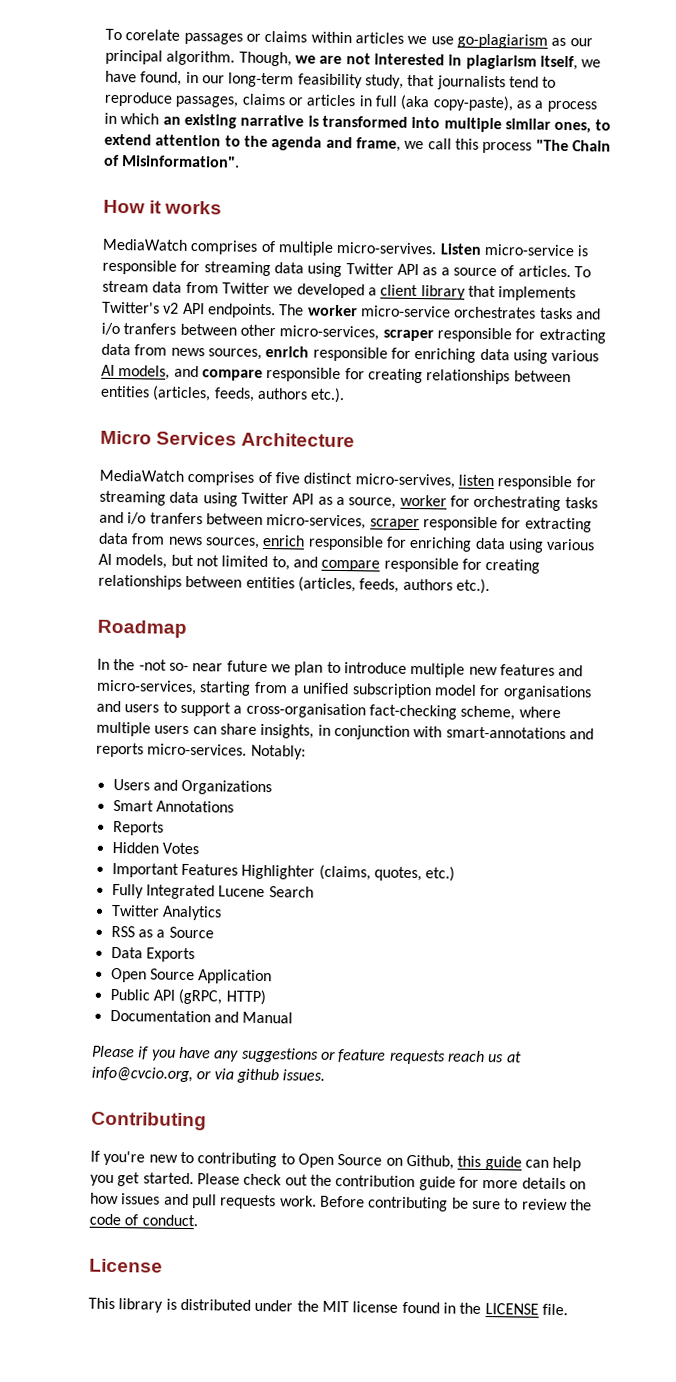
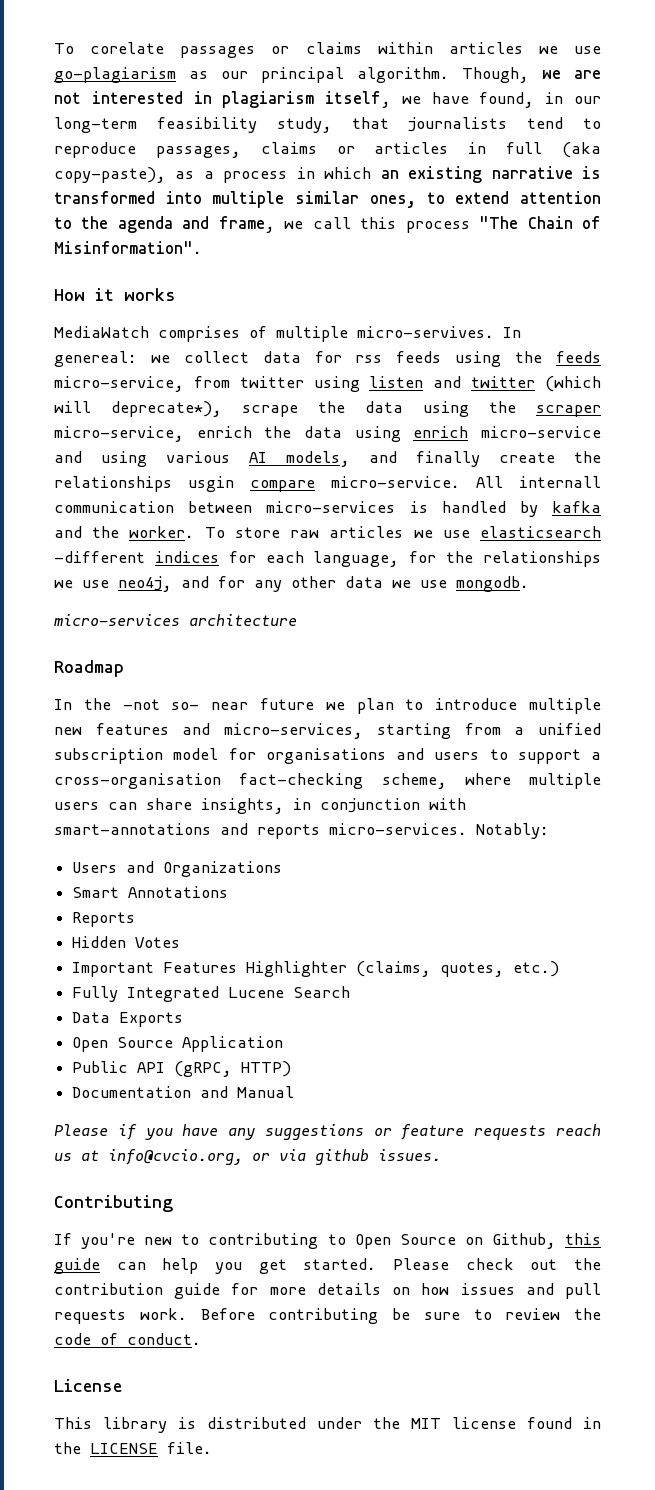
- Listen micro-service is responsible for streaming data using Twitter API as a source of articles. To stream data from Twitter we developed a client library that implements Twitter's v2 API endpoints. The worker micro-service orchestrates tasks and i/o tranfers between other micro-services, scraper responsible for extracting data from news sources, enrich responsible for enriching data using various AI models, and compare responsible for creating relationships between entities (articles, feeds, authors etc.).
- Micro Services Architecture
- MediaWatch comprises of five distinct micro-servives, listen responsible for streaming data using Twitter API as a source, worker for orchestrating tasks and i/o tranfers between micro-services, scraper responsible for extracting data from news sources, enrich responsible for enriching data using various AI models, but not limited to, and compare responsible for creating relationships between entities (articles, feeds, authors etc.).
+ In genereal: we collect data for rss feeds using the feeds micro-service, from twitter using listen and twitter (which will deprecate*), scrape the data using the scraper micro-service, enrich the data using enrich micro-service and using various AI models, and finally create the relationships usgin compare micro-service. All internall communication between micro-services is handled by kafka and the worker. To store raw articles we use elasticsearch -different indices for each language, for the relationships we use neo4j, and for any other data we use mongodb.
+ micro-services architecture
- Twitter Analytics
- RSS as a Source

